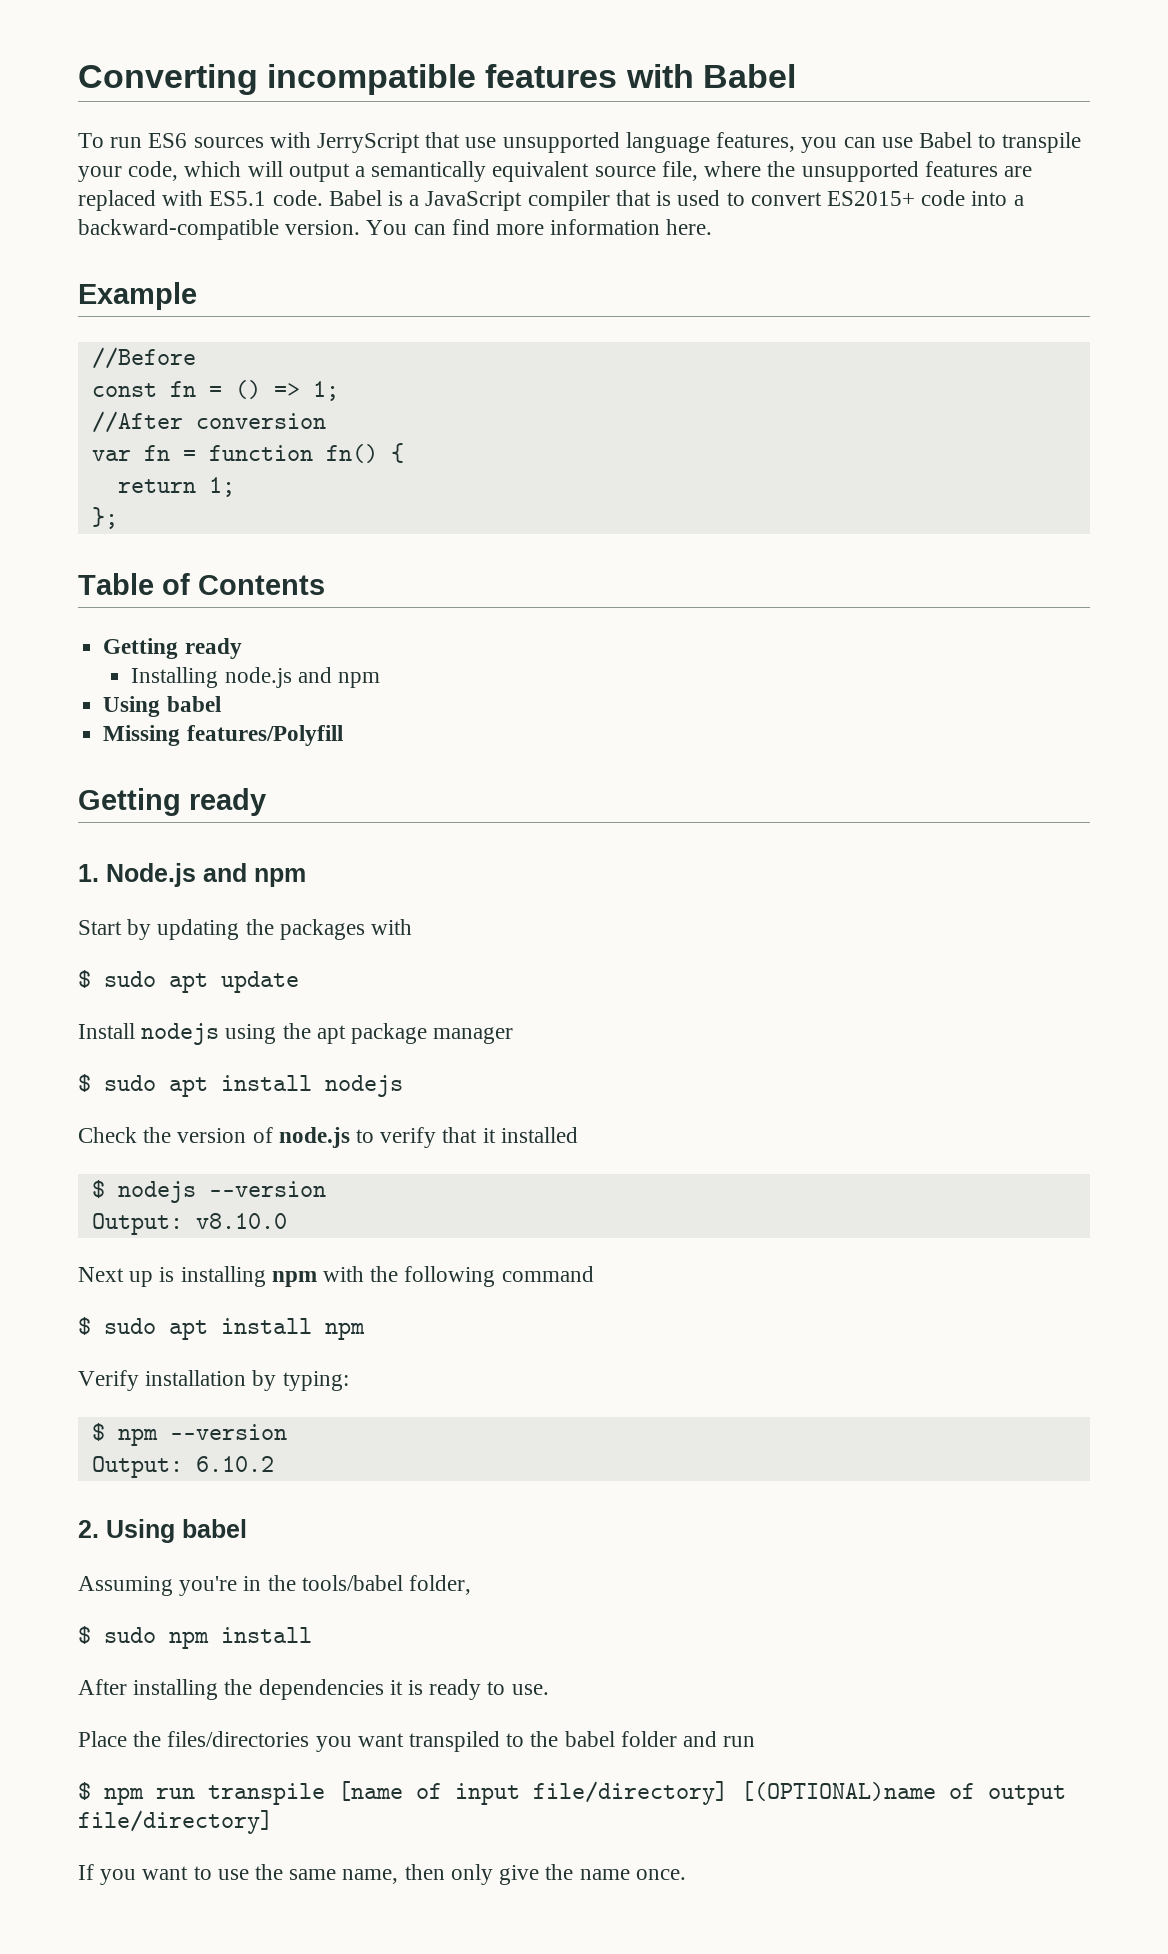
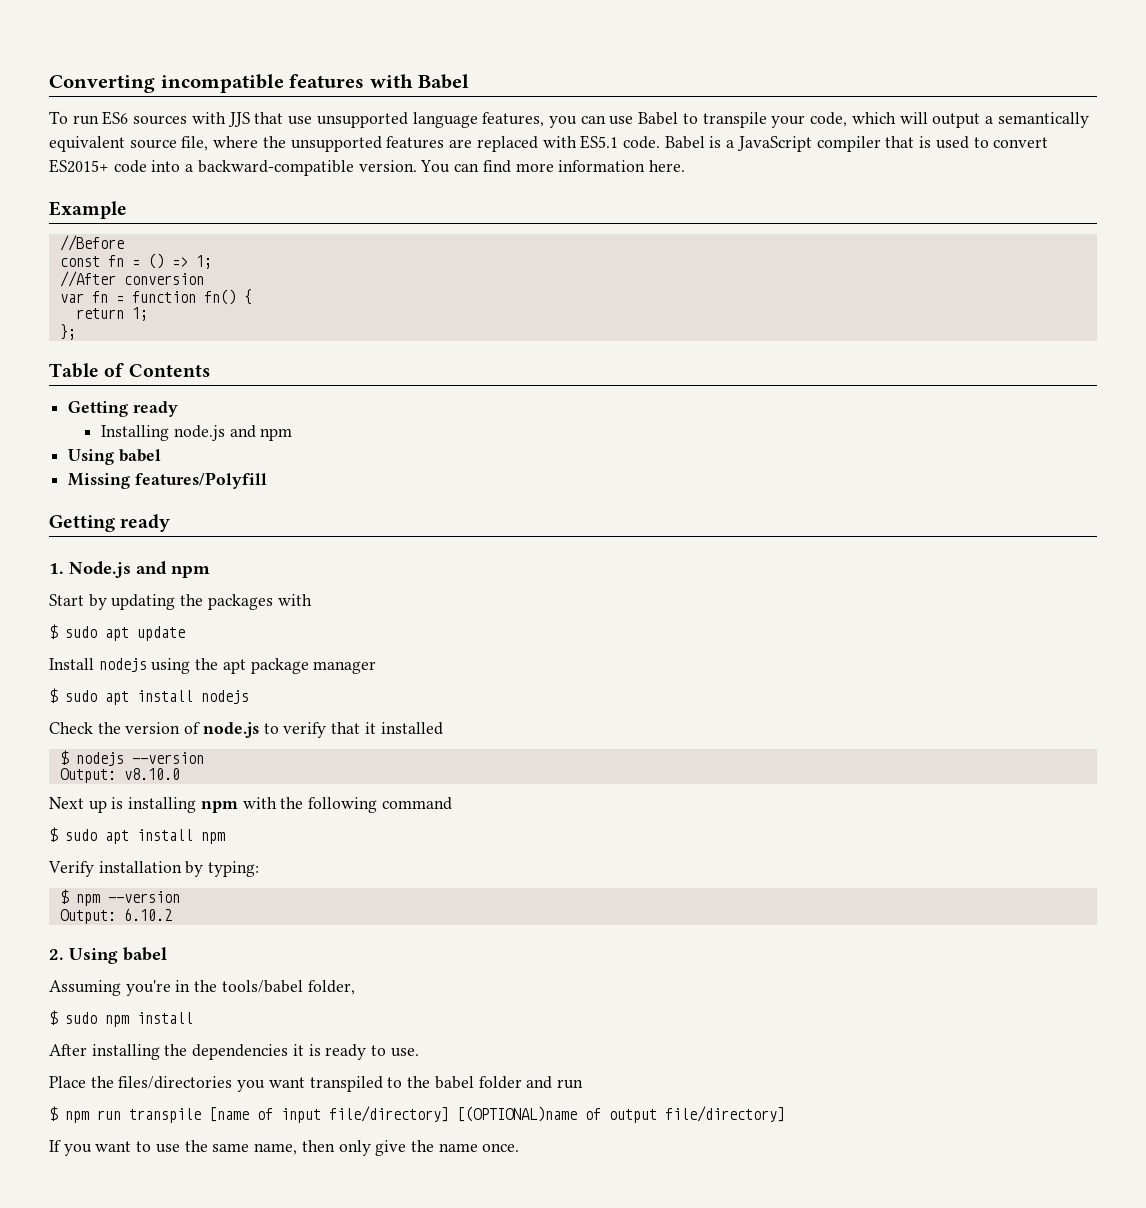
- To run ES6 sources with JerryScript that use unsupported language features, you can use Babel to transpile your code, which will output a semantically equivalent source file, where the unsupported features are replaced with ES5.1 code.
+ To run ES6 sources with JJS that use unsupported language features, you can use Babel to transpile your code, which will output a semantically equivalent source file, where the unsupported features are replaced with ES5.1 code.

